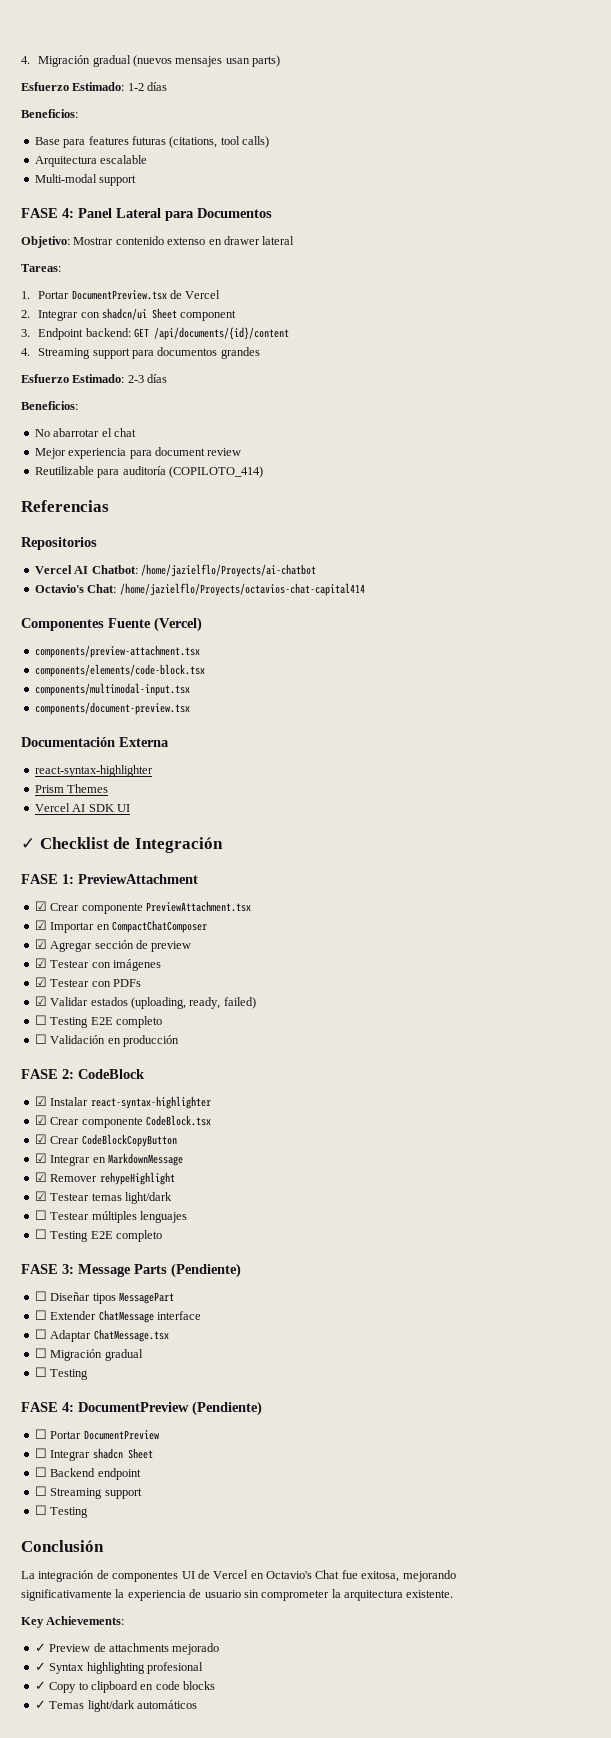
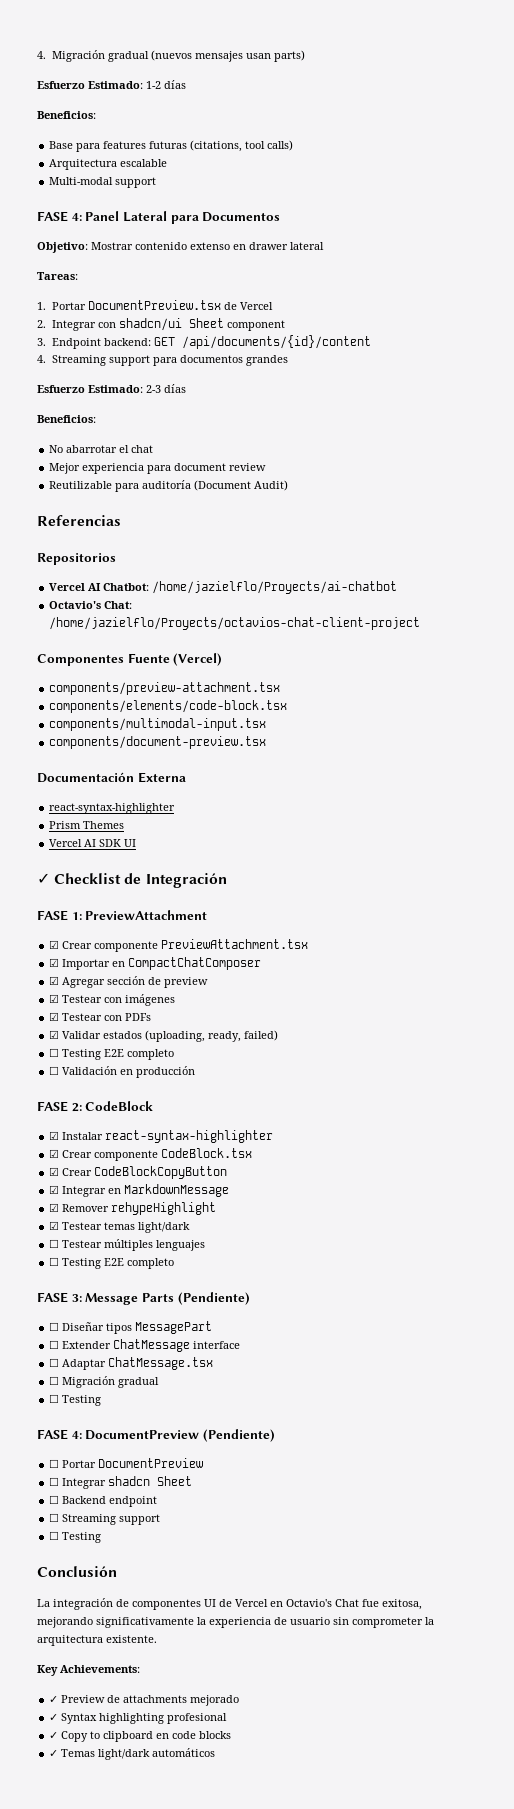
- Reutilizable para auditoría (COPILOTO_414)
+ Reutilizable para auditoría (Document Audit)
- Octavio's Chat: /home/jazielflo/Proyects/octavios-chat-capital414
+ Octavio's Chat: /home/jazielflo/Proyects/octavios-chat-client-project

